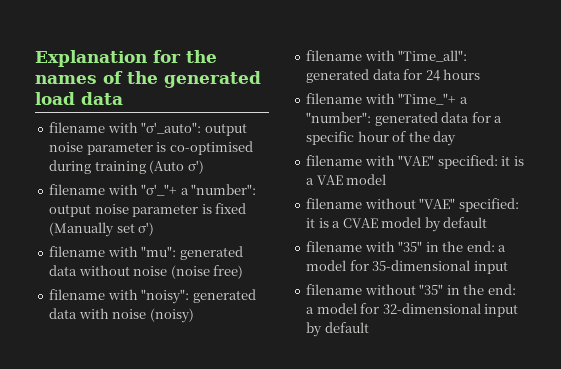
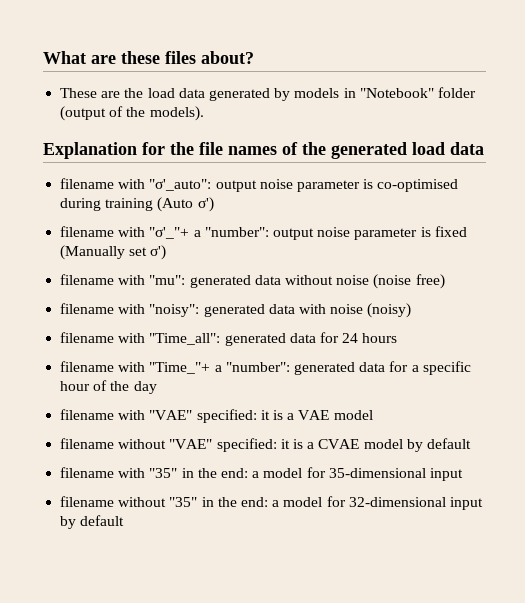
+ What are these files about?
+ These are the load data generated by models in "Notebook" folder (output of the models).
- Explanation for the names of the generated load data
+ Explanation for the file names of the generated load data

